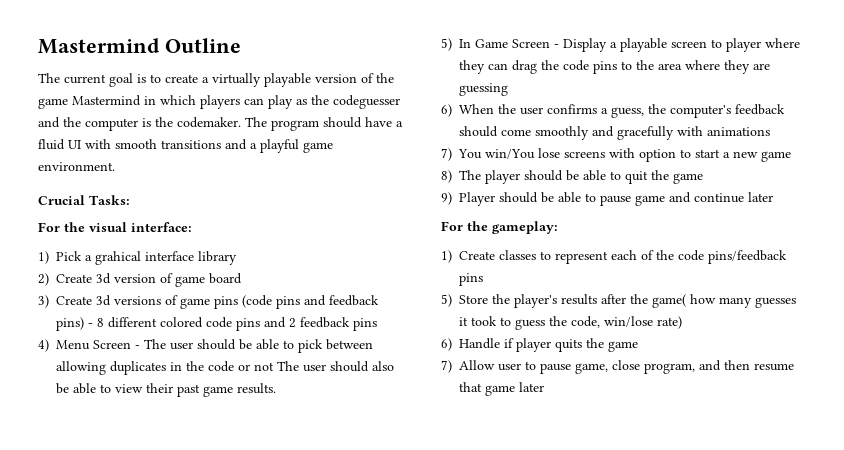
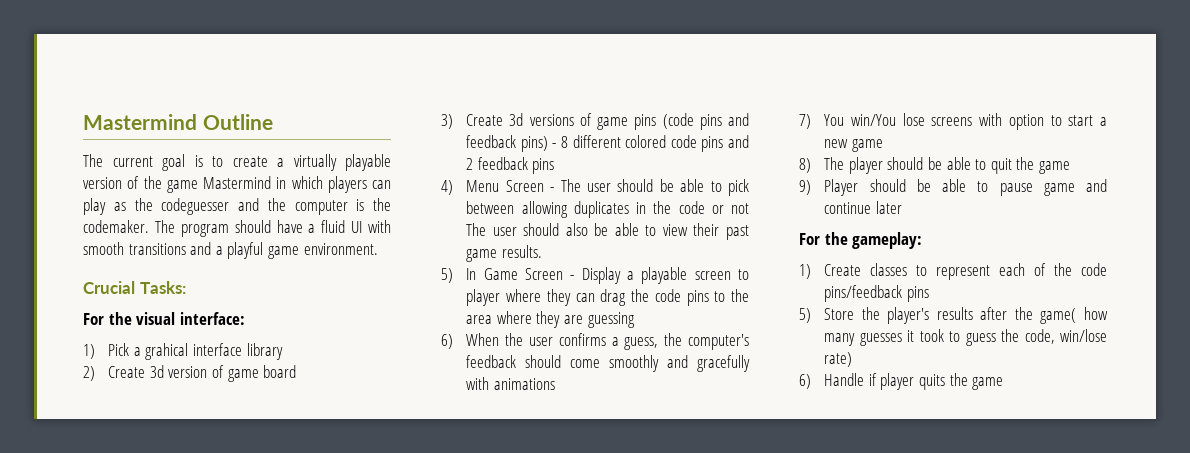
- 7) Allow user to pause game, close program, and then resume that game later

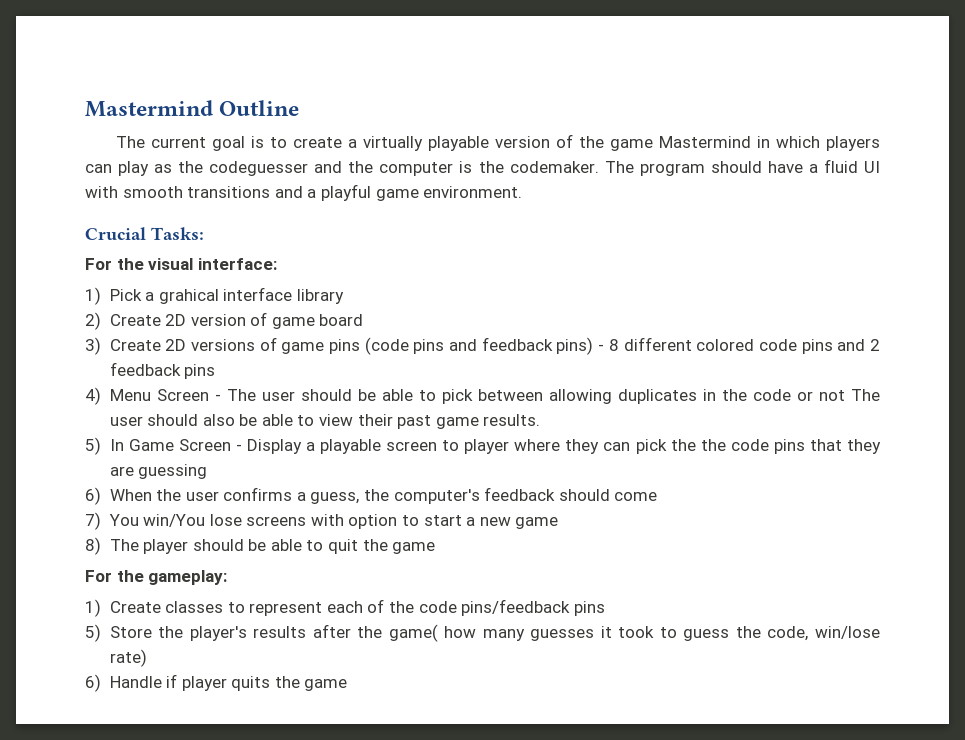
- 2) Create 3d version of game board
+ 2) Create 2D version of game board
- 3) Create 3d versions of game pins (code pins and feedback pins) - 8 different colored code pins and 2 feedback pins
+ 3) Create 2D versions of game pins (code pins and feedback pins) - 8 different colored code pins and 2 feedback pins
- 5) In Game Screen - Display a playable screen to player where they can drag the code pins to the area where they are guessing
+ 5) In Game Screen - Display a playable screen to player where they can pick the the code pins that they are guessing
- 6) When the user confirms a guess, the computer's feedback should come smoothly and gracefully with animations
+ 6) When the user confirms a guess, the computer's feedback should come
- 9) Player should be able to pause game and continue later

